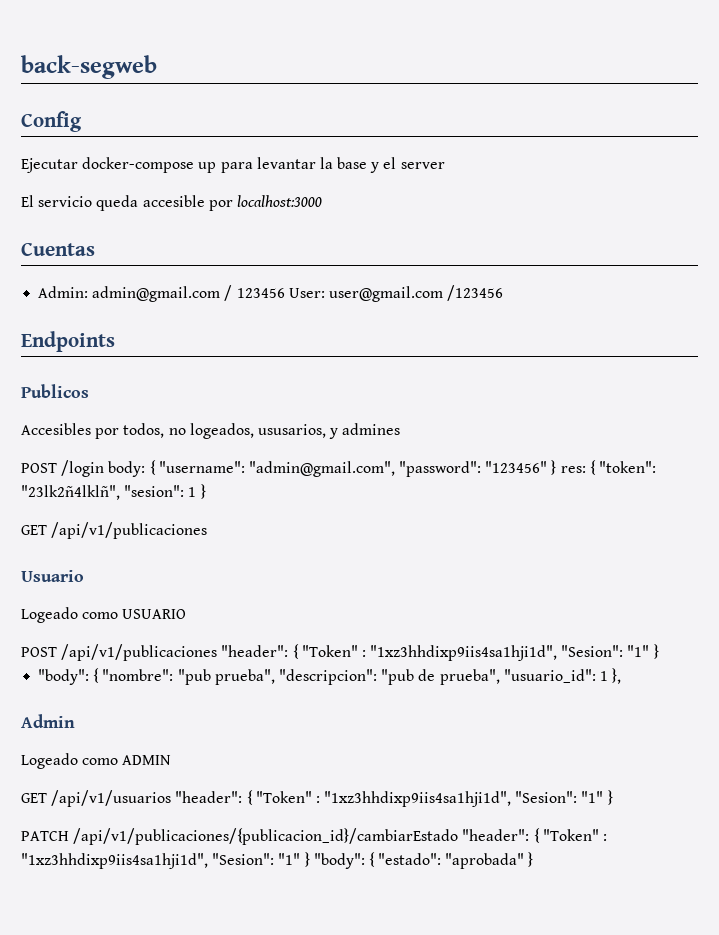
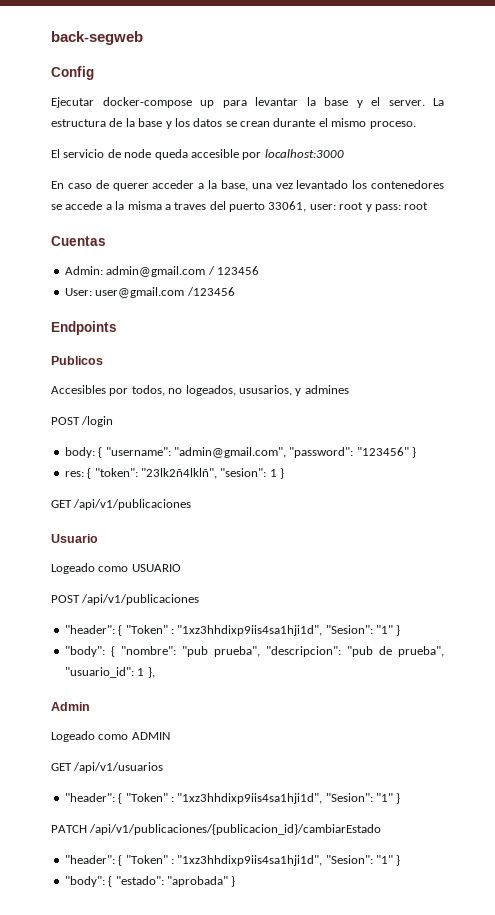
- Ejecutar docker-compose up para levantar la base y el server
+ Ejecutar docker-compose up para levantar la base y el server. La estructura de la base y los datos se crean durante el mismo proceso.
- El servicio queda accesible por localhost:3000
+ El servicio de node queda accesible por localhost:3000
+ En caso de querer acceder a la base, una vez levantado los contenedores se accede a la misma a traves del puerto 33061, user: root y pass: root
- Admin: admin@gmail.com / 123456 User: user@gmail.com /123456
+ Admin: admin@gmail.com / 123456
+ User: user@gmail.com /123456
- POST /login body: { "username": "admin@gmail.com", "password": "123456" } res: { "token": "23lk2ñ4lklñ", "sesion": 1 }
+ POST /login
+ body: { "username": "admin@gmail.com", "password": "123456" }
+ res: { "token": "23lk2ñ4lklñ", "sesion": 1 }
- POST /api/v1/publicaciones "header": { "Token" : "1xz3hhdixp9iis4sa1hji1d", "Sesion": "1" }
+ POST /api/v1/publicaciones
+ "header": { "Token" : "1xz3hhdixp9iis4sa1hji1d", "Sesion": "1" }
- GET /api/v1/usuarios "header": { "Token" : "1xz3hhdixp9iis4sa1hji1d", "Sesion": "1" }
+ GET /api/v1/usuarios
+ "header": { "Token" : "1xz3hhdixp9iis4sa1hji1d", "Sesion": "1" }
- PATCH /api/v1/publicaciones/{publicacion_id}/cambiarEstado "header": { "Token" : "1xz3hhdixp9iis4sa1hji1d", "Sesion": "1" } "body": { "estado": "aprobada" }
+ PATCH /api/v1/publicaciones/{publicacion_id}/cambiarEstado
+ "header": { "Token" : "1xz3hhdixp9iis4sa1hji1d", "Sesion": "1" }
+ "body": { "estado": "aprobada" }

